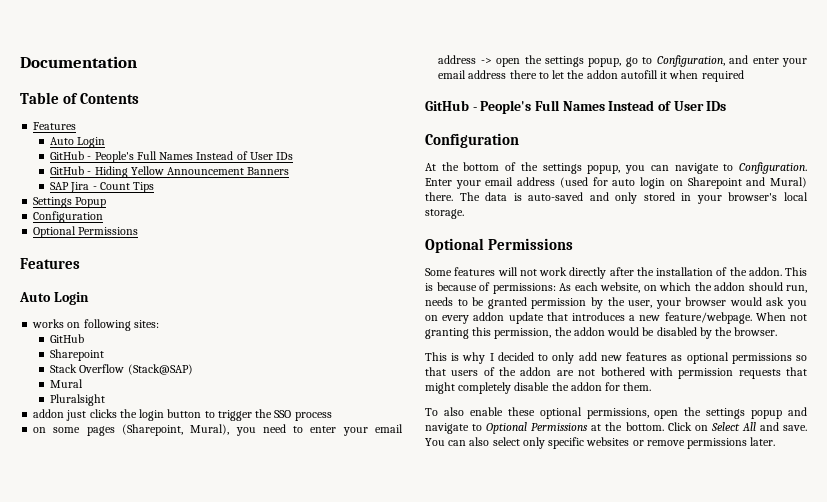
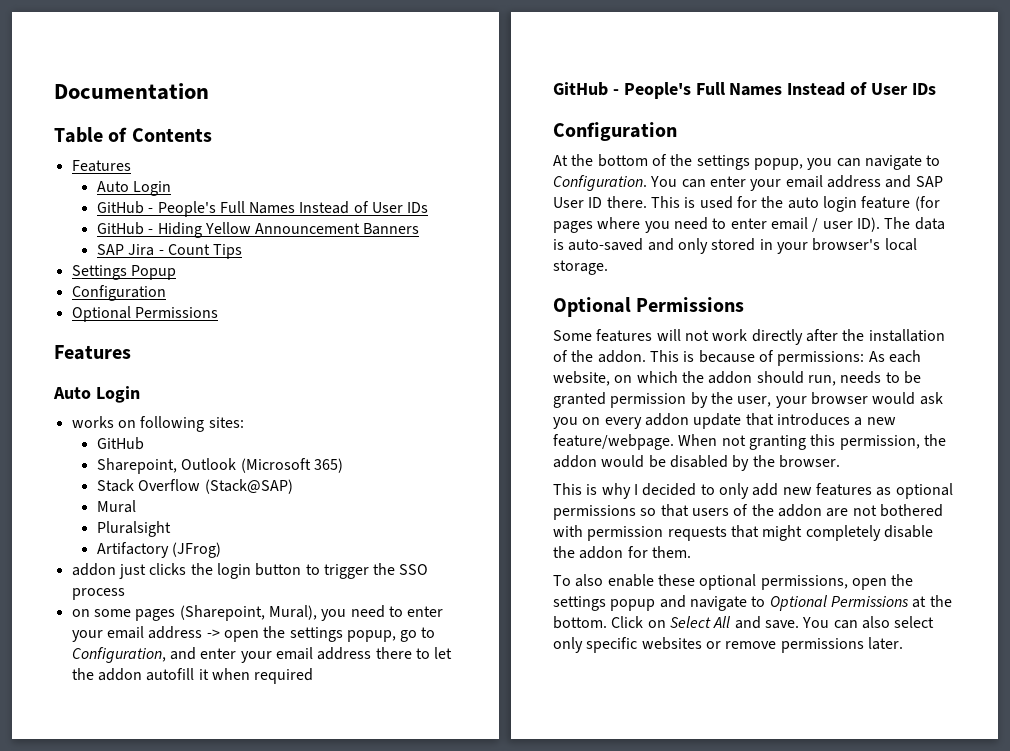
  works on following sites:
  GitHub
- Sharepoint
+ Sharepoint, Outlook (Microsoft 365)
+ Artifactory (JFrog)
- Enter your email address (used for auto login on Sharepoint and Mural) there. The data is auto-saved and only stored in your browser's local storage.
+ You can enter your email address and SAP User ID there. This is used for the auto login feature (for pages where you need to enter email / user ID). The data is auto-saved and only stored in your browser's local storage.

